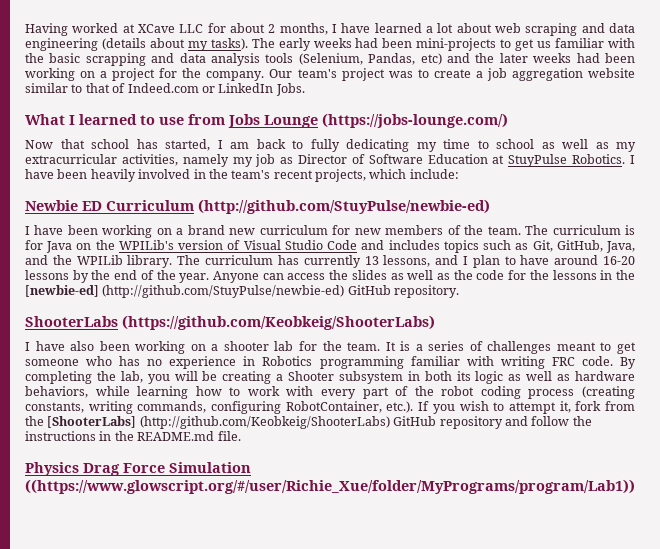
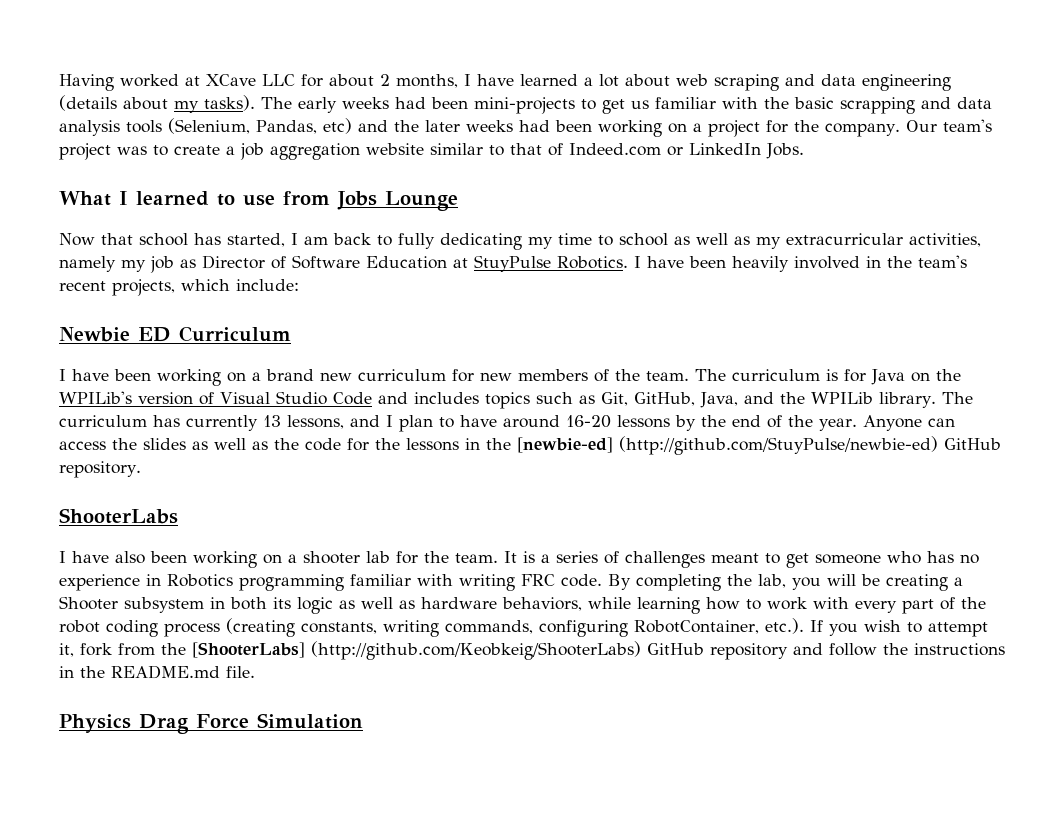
- What I learned to use from Jobs Lounge (https://jobs-lounge.com/)
+ What I learned to use from Jobs Lounge
- Newbie ED Curriculum (http://github.com/StuyPulse/newbie-ed)
+ Newbie ED Curriculum
- ShooterLabs (https://github.com/Keobkeig/ShooterLabs)
+ ShooterLabs
- Physics Drag Force Simulation ((https://www.glowscript.org/#/user/Richie_Xue/folder/MyPrograms/program/Lab1))
+ Physics Drag Force Simulation

